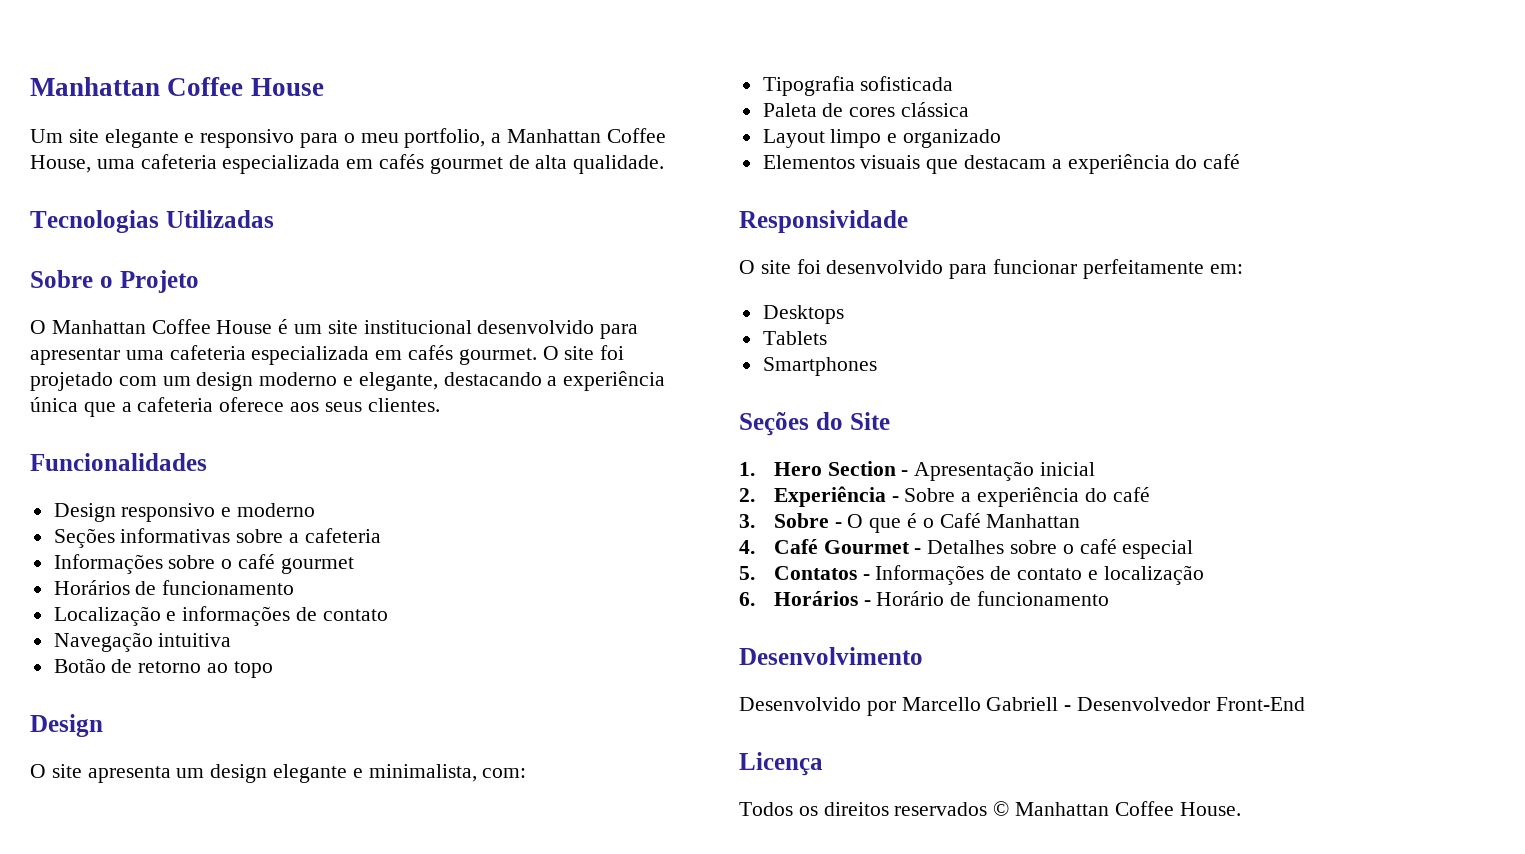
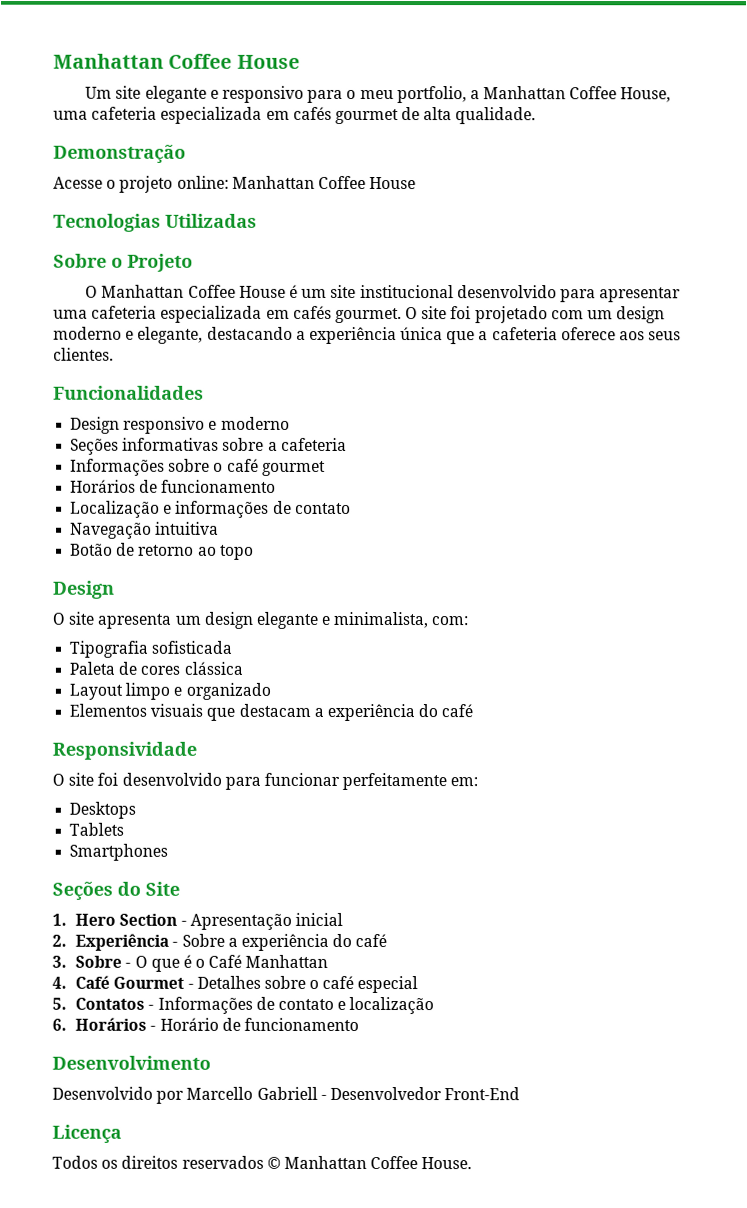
+ Demonstração
+ Acesse o projeto online: Manhattan Coffee House

